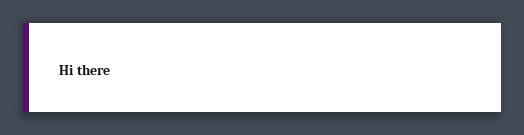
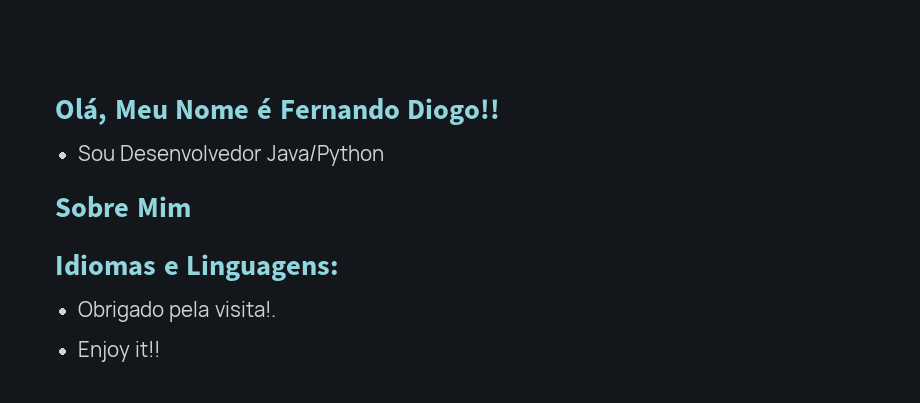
- Hi there
+ Olá, Meu Nome é Fernando Diogo!!
+ Sou Desenvolvedor Java/Python
+ Sobre Mim
+ Idiomas e Linguagens:
+ Obrigado pela visita!.
+ Enjoy it!!

